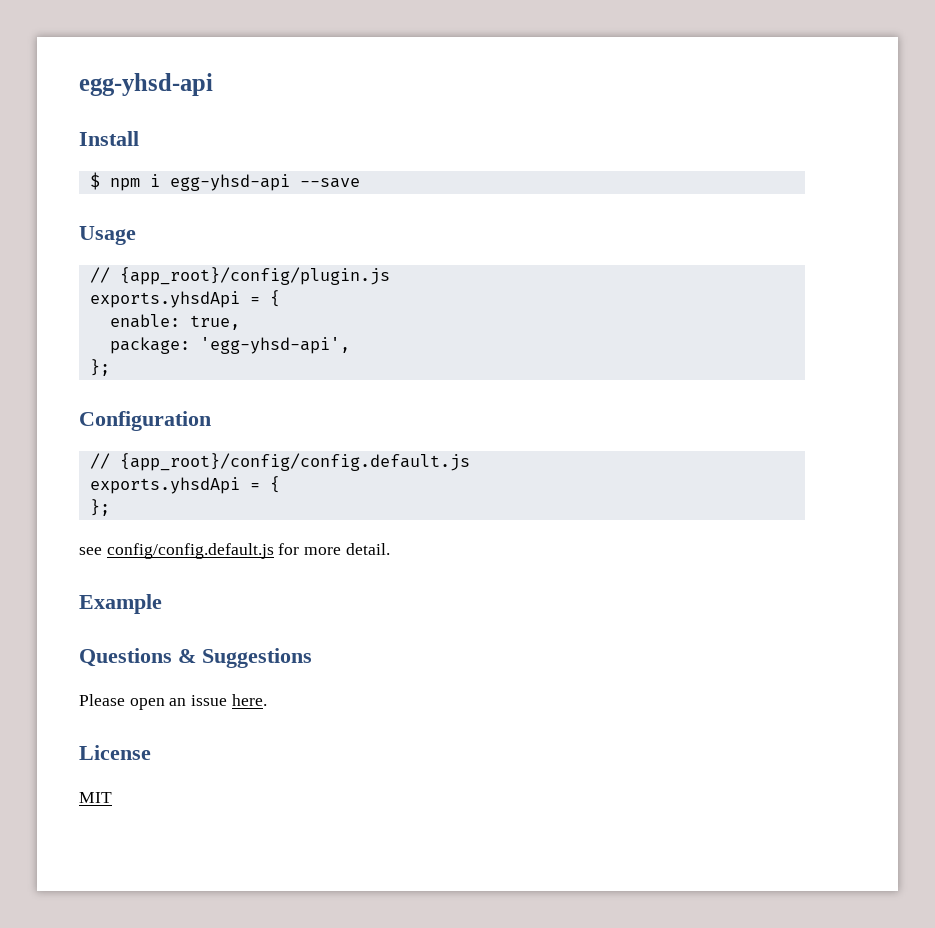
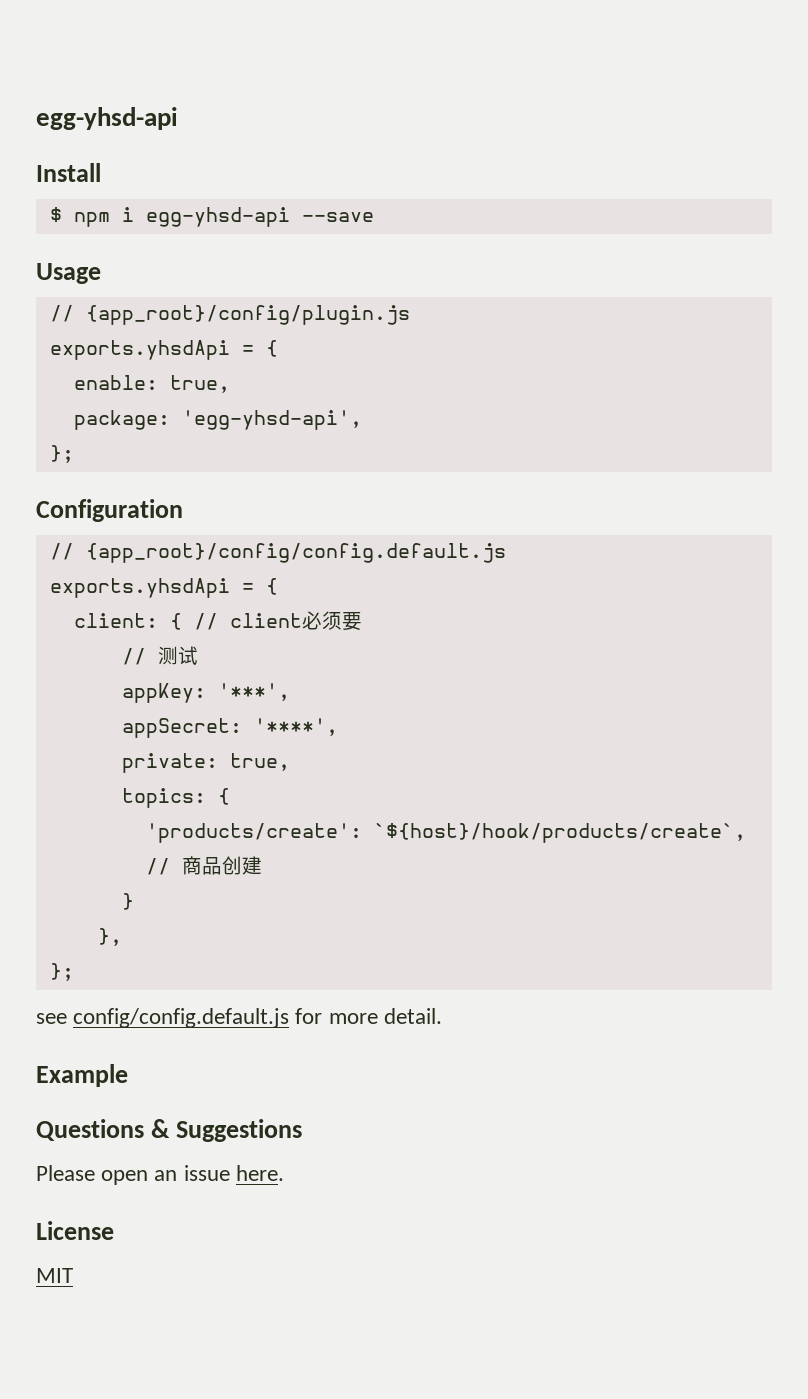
+ client: { // client必须要
+ // 测试
+ appKey: '***',
+ appSecret: '****',
+ private: true,
+ topics: {
+ 'products/create': `${host}/hook/products/create`, // 商品创建
+ }
+ },

